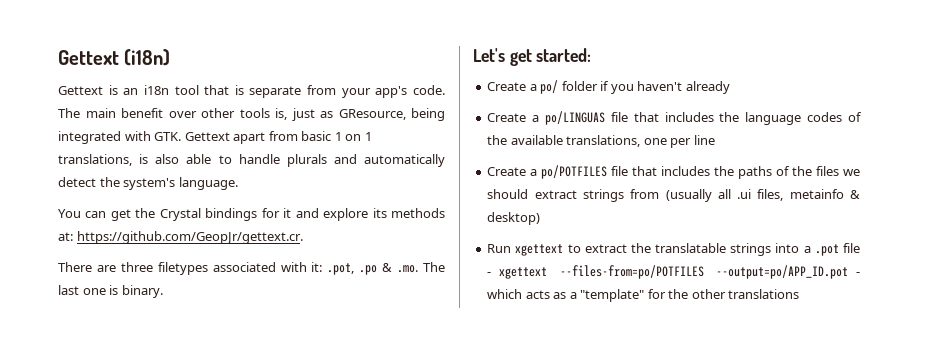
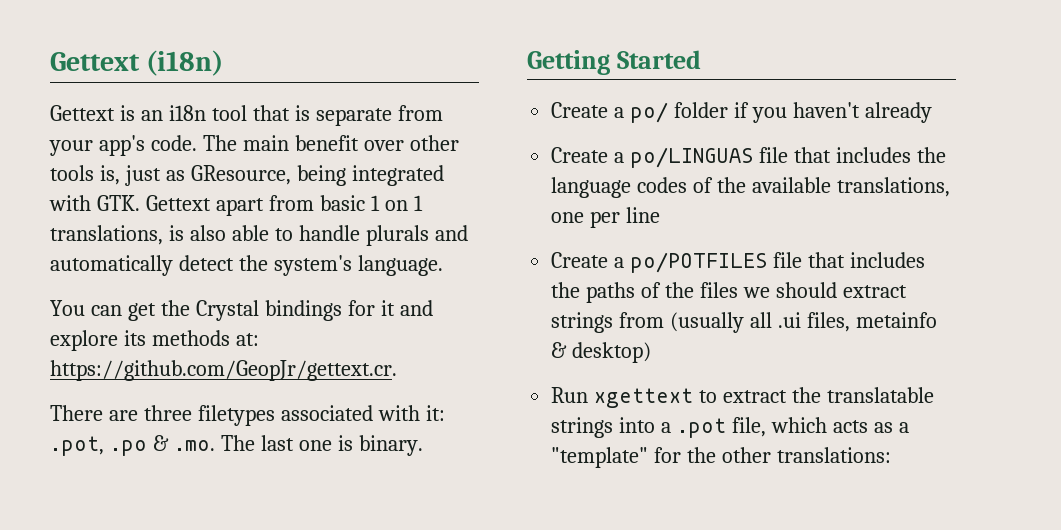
- Let's get started:
+ Getting Started
- Run xgettext to extract the translatable strings into a .pot file - xgettext --files-from=po/POTFILES --output=po/APP_ID.pot - which acts as a "template" for the other translations
+ Run xgettext to extract the translatable strings into a .pot file, which acts as a "template" for the other translations:

